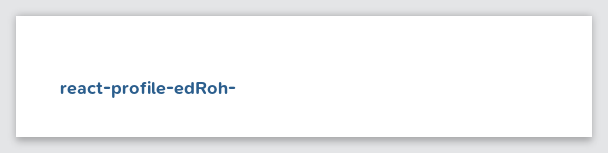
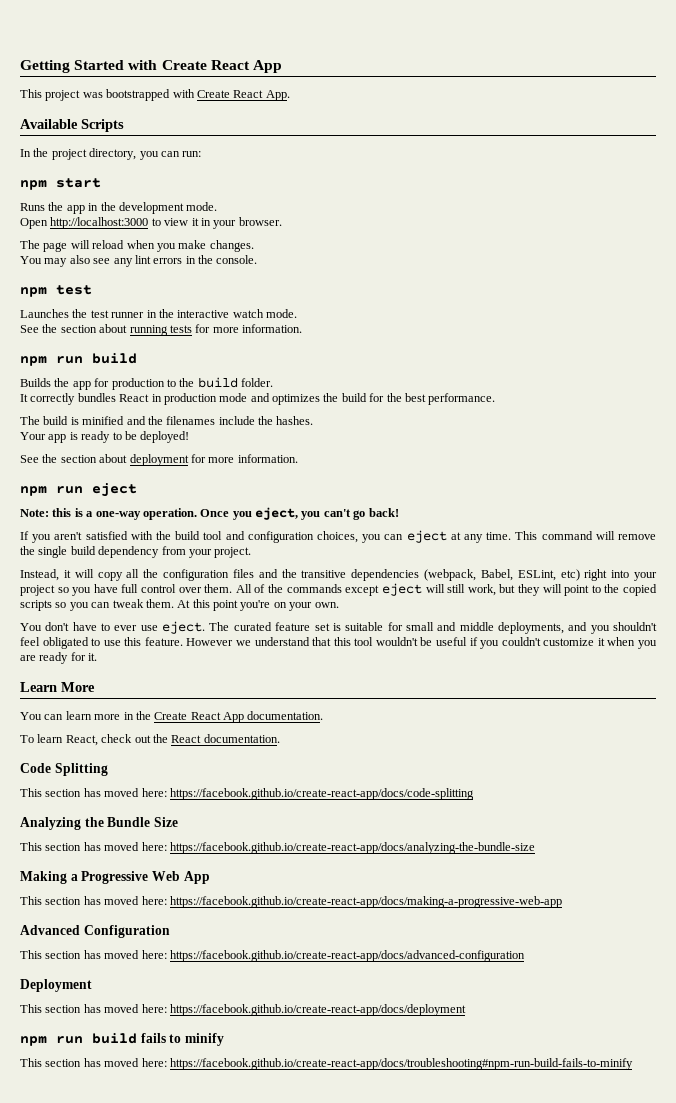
- react-profile-edRoh-
+ Getting Started with Create React App
+ This project was bootstrapped with Create React App.
+ Available Scripts
+ In the project directory, you can run:
+ npm start
+ Runs the app in the development mode.
+ Open http://localhost:3000 to view it in your browser.
+ The page will reload when you make changes.
+ You may also see any lint errors in the console.
+ npm test
+ Launches the test runner in the interactive watch mode.
+ See the section about running tests for more information.
+ npm run build
+ Builds the app for production to the build folder.
+ It correctly bundles React in production mode and optimizes the build for the best performance.
+ The build is minified and the filenames include the hashes.
+ Your app is ready to be deployed!
+ See the section about deployment for more information.
+ npm run eject
+ Note: this is a one-way operation. Once you eject, you can't go back!
+ If you aren't satisfied with the build tool and configuration choices, you can eject at any time. This command will remove the single build dependency from your project.
+ Instead, it will copy all the configuration files and the transitive dependencies (webpack, Babel, ESLint, etc) right into your project so you have full control over them. All of the commands except eject will still work, but they will point to the copied scripts so you can tweak them. At this point you're on your own.
+ You don't have to ever use eject. The curated feature set is suitable for small and middle deployments, and you shouldn't feel obligated to use this feature. However we understand that this tool wouldn't be useful if you couldn't customize it when you are ready for it.
+ Learn More
+ You can learn more in the Create React App documentation.
+ To learn React, check out the React documentation.
+ Code Splitting
+ This section has moved here: https://facebook.github.io/create-react-app/docs/code-splitting
+ Analyzing the Bundle Size
+ This section has moved here: https://facebook.github.io/create-react-app/docs/analyzing-the-bundle-size
+ Making a Progressive Web App
+ This section has moved here: https://facebook.github.io/create-react-app/docs/making-a-progressive-web-app
+ Advanced Configuration
+ This section has moved here: https://facebook.github.io/create-react-app/docs/advanced-configuration
+ Deployment
+ This section has moved here: https://facebook.github.io/create-react-app/docs/deployment
+ npm run build fails to minify
+ This section has moved here: https://facebook.github.io/create-react-app/docs/troubleshooting#npm-run-build-fails-to-minify

